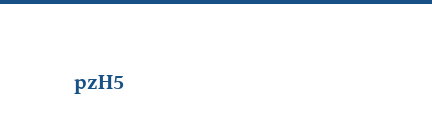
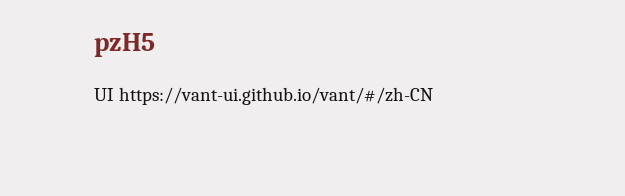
+ UI https://vant-ui.github.io/vant/#/zh-CN

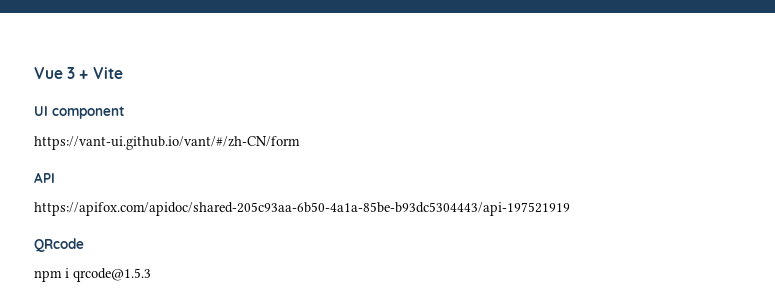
- pzH5
- UI https://vant-ui.github.io/vant/#/zh-CN
+ Vue 3 + Vite
+ UI component
+ https://vant-ui.github.io/vant/#/zh-CN/form
+ API
+ https://apifox.com/apidoc/shared-205c93aa-6b50-4a1a-85be-b93dc5304443/api-197521919
+ QRcode
+ npm i qrcode@1.5.3

